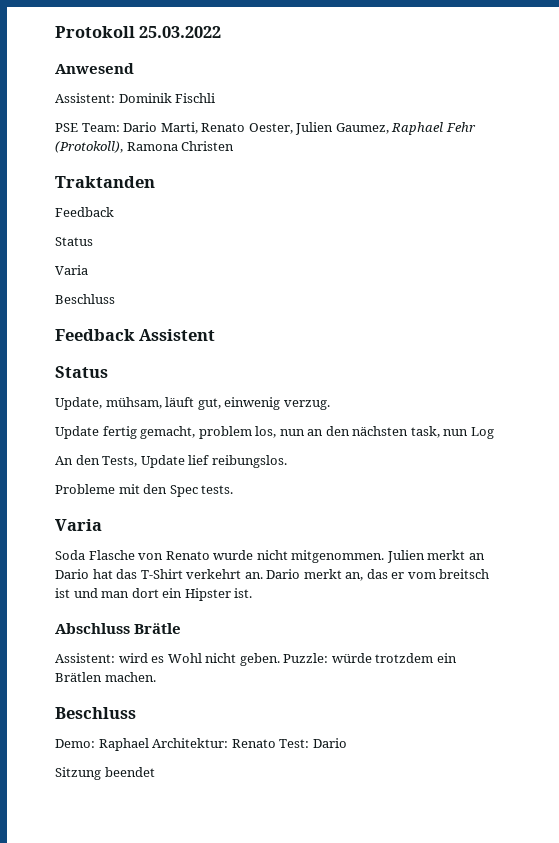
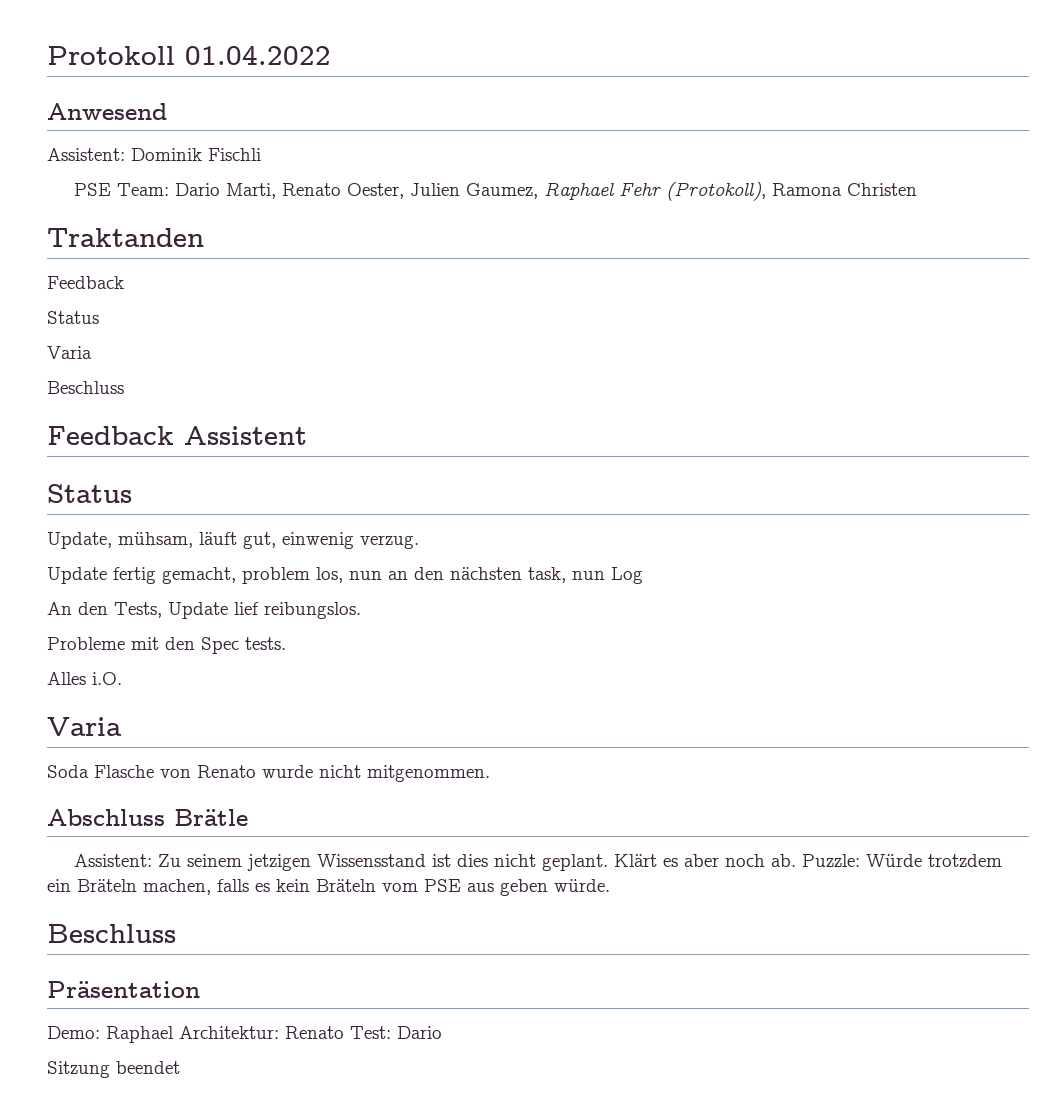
- Protokoll 25.03.2022
+ Protokoll 01.04.2022
+ Alles i.O.
- Soda Flasche von Renato wurde nicht mitgenommen. Julien merkt an Dario hat das T-Shirt verkehrt an. Dario merkt an, das er vom breitsch ist und man dort ein Hipster ist.
+ Soda Flasche von Renato wurde nicht mitgenommen.
  Abschluss Brätle
- Assistent: wird es Wohl nicht geben. Puzzle: würde trotzdem ein Brätlen machen.
+ Assistent: Zu seinem jetzigen Wissensstand ist dies nicht geplant. Klärt es aber noch ab. Puzzle: Würde trotzdem ein Bräteln machen, falls es kein Bräteln vom PSE aus geben würde.
  Beschluss
+ Präsentation

